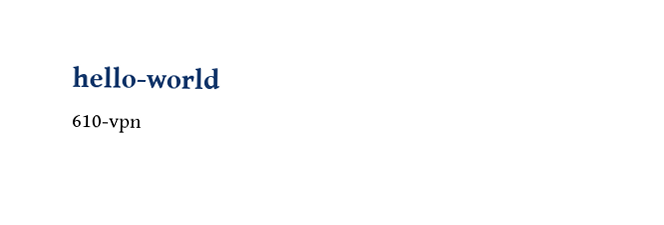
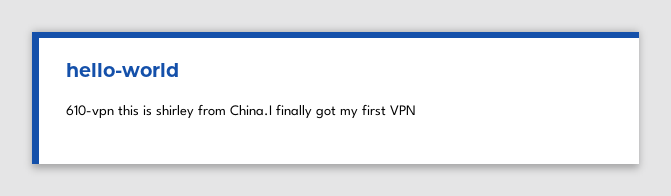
- 610-vpn
+ 610-vpn this is shirley from China.I finally got my first VPN

